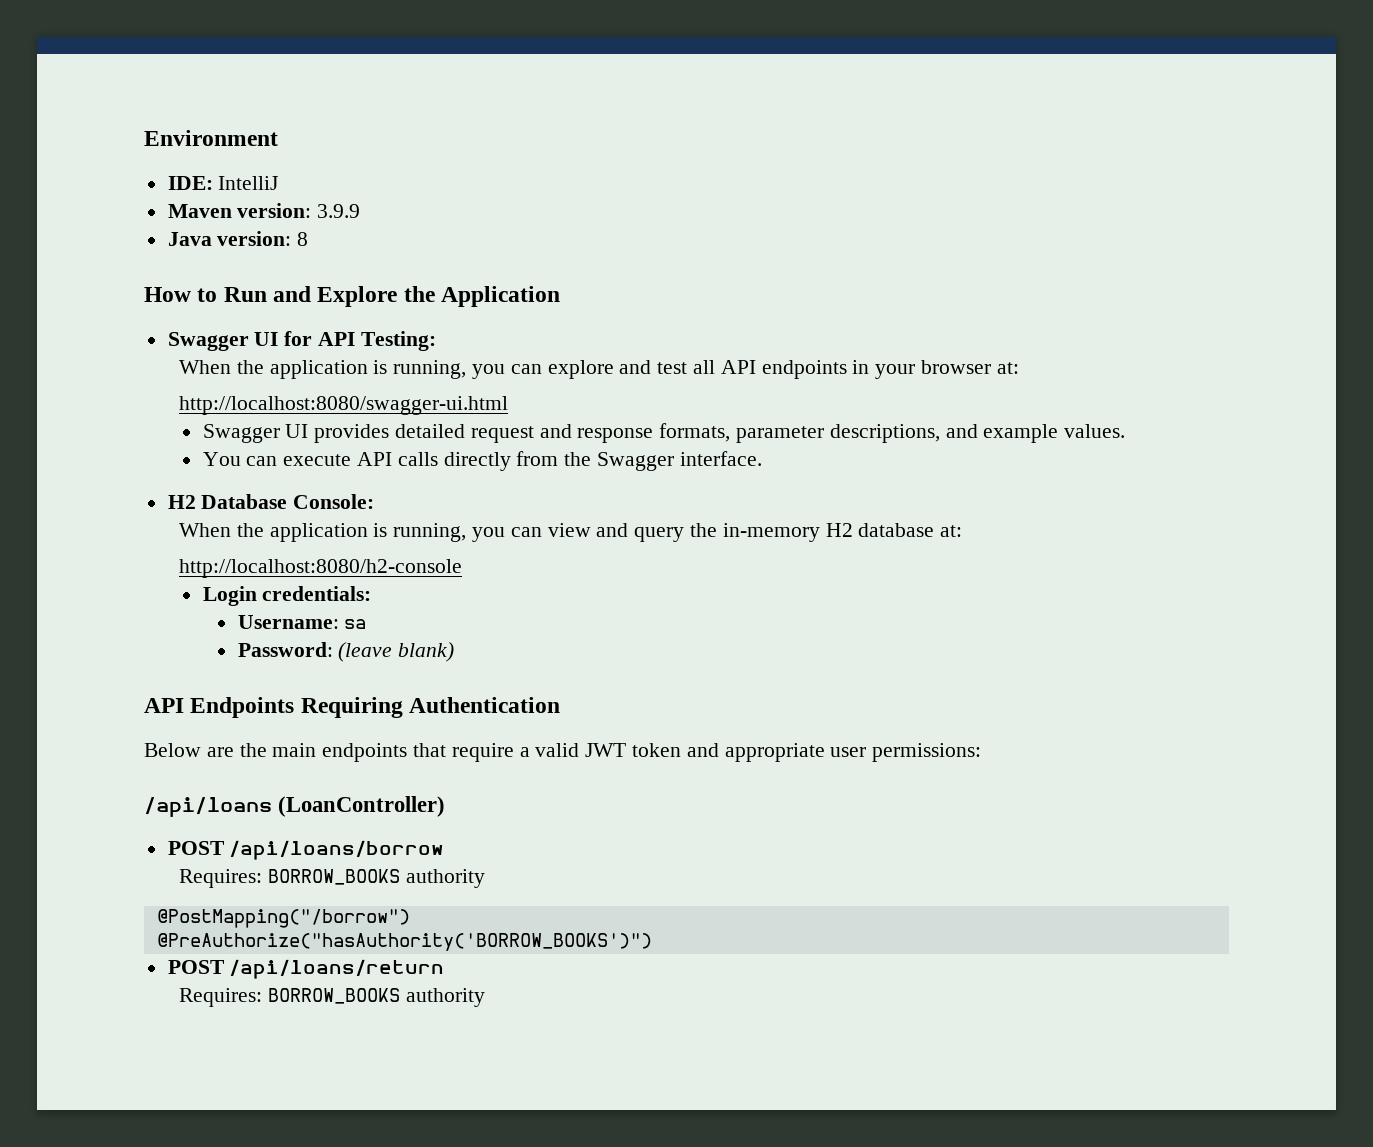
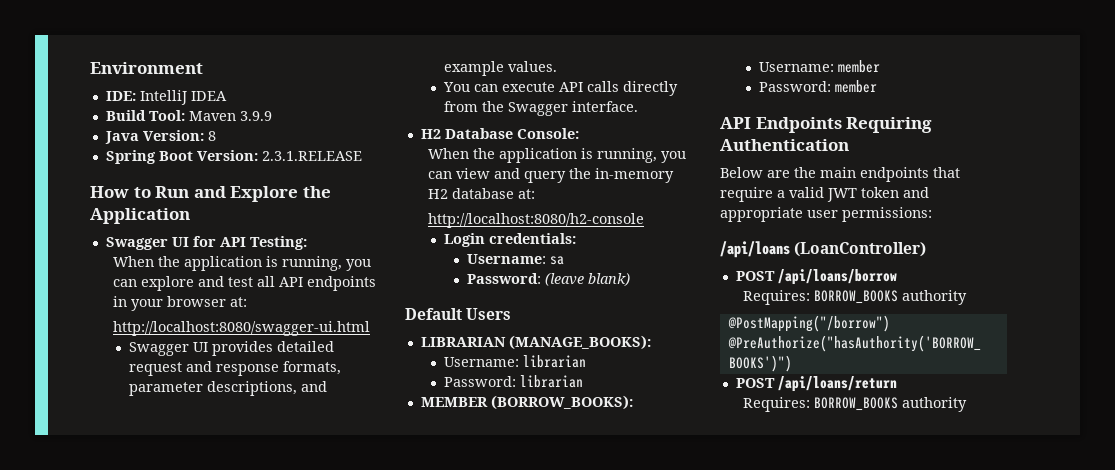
- IDE: IntelliJ
- Maven version: 3.9.9
+ IDE: IntelliJ IDEA
+ Build Tool: Maven 3.9.9
- Java version: 8
+ Java Version: 8
+ Spring Boot Version: 2.3.1.RELEASE
+ Default Users
+ LIBRARIAN (MANAGE_BOOKS):
+ Username: librarian
+ Password: librarian
+ MEMBER (BORROW_BOOKS):
+ Username: member
+ Password: member

